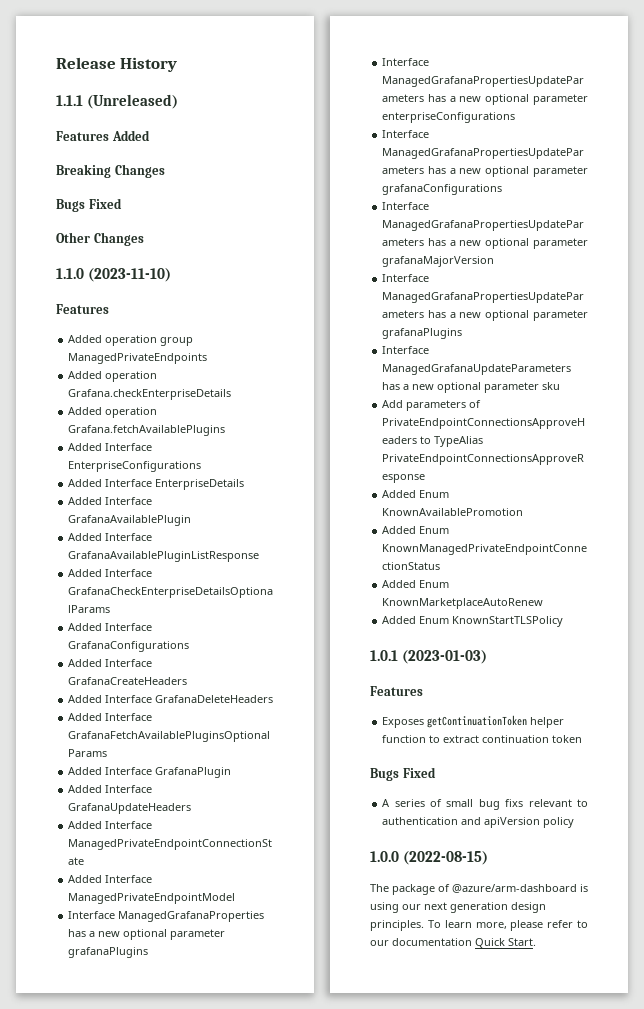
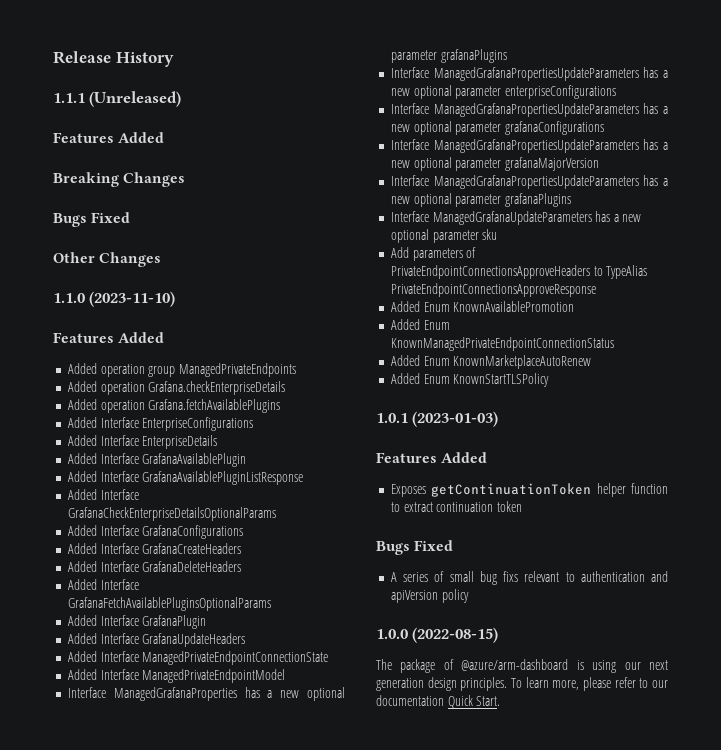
  1.1.0 (2023-11-10)
- Features
+ Features Added
  1.0.1 (2023-01-03)
- Features
+ Features Added

